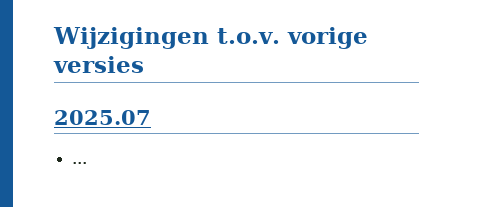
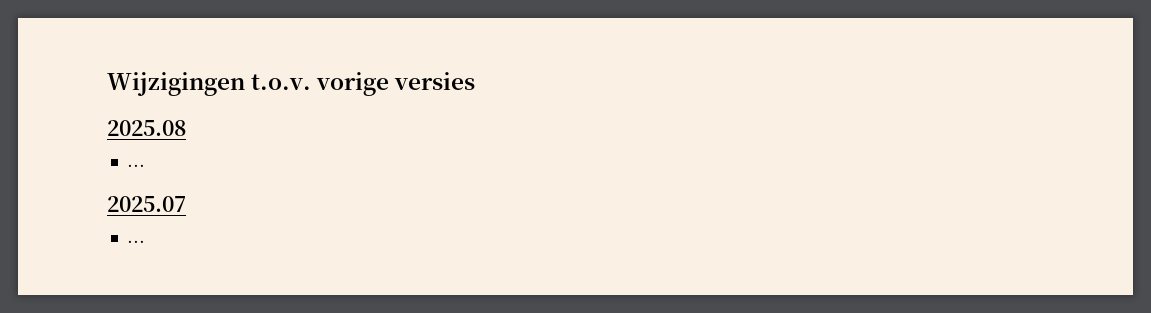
+ 2025.08
+ ...

